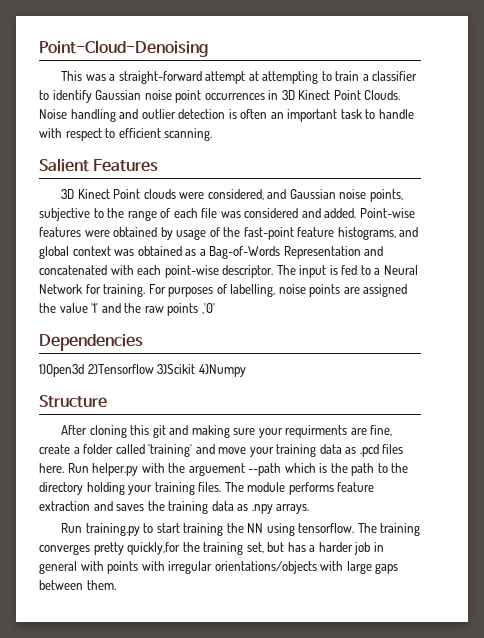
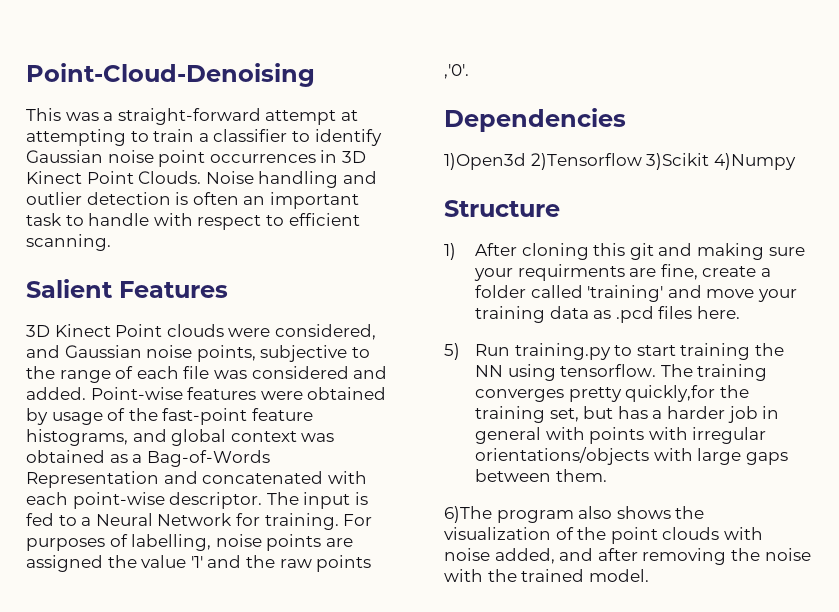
- For purposes of labelling, noise points are assigned the value '1' and the raw points ,'0'
+ For purposes of labelling, noise points are assigned the value '1' and the raw points ,'0'.
- After cloning this git and making sure your requirments are fine, create a folder called 'training' and move your training data as .pcd files here. Run helper.py with the arguement --path which is the path to the directory holding your training files. The module performs feature extraction and saves the training data as .npy arrays.
- Run training.py to start training the NN using tensorflow.
+ 1) After cloning this git and making sure your requirments are fine, create a folder called 'training' and move your training data as .pcd files here.
+ 5) Run training.py to start training the NN using tensorflow.
+ 6)The program also shows the visualization of the point clouds with noise added, and after removing the noise with the trained model.

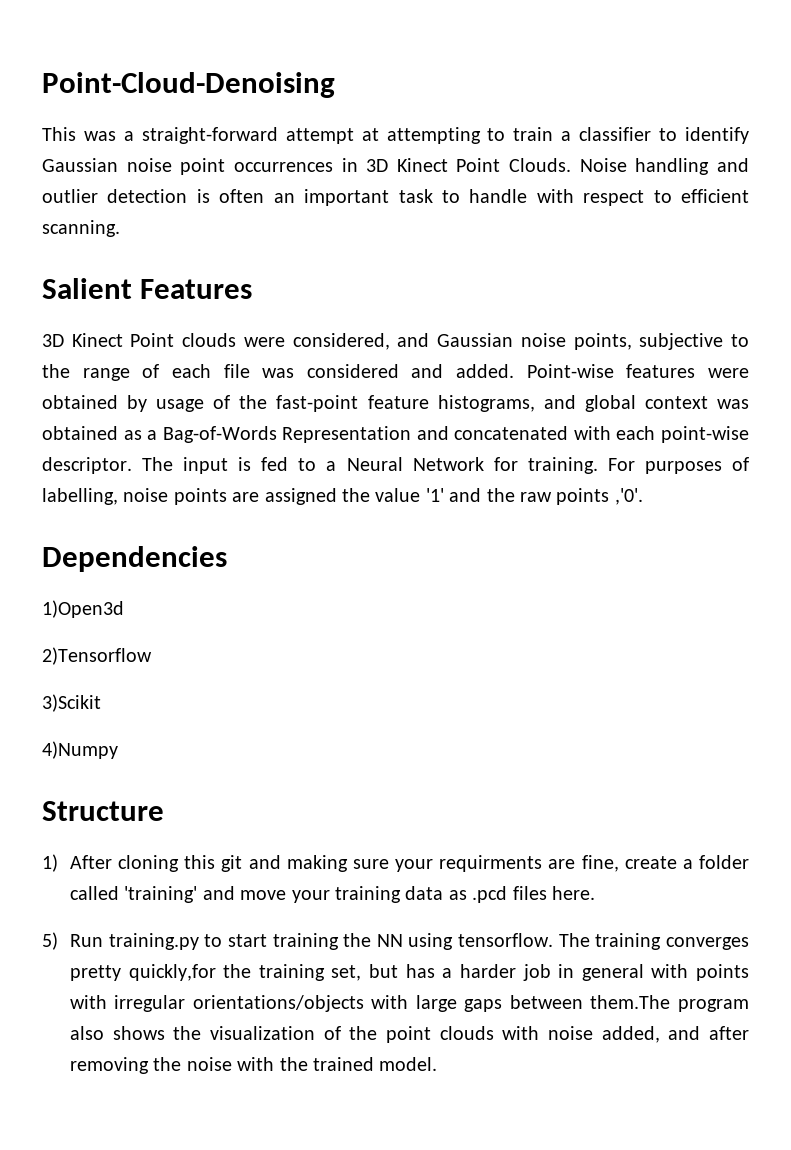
- 1)Open3d 2)Tensorflow 3)Scikit 4)Numpy
+ 1)Open3d
+ 2)Tensorflow
+ 3)Scikit
+ 4)Numpy
- The training converges pretty quickly,for the training set, but has a harder job in general with points with irregular orientations/objects with large gaps between them.
- 6)The program also shows the visualization of the point clouds with noise added, and after removing the noise with the trained model.
+ The training converges pretty quickly,for the training set, but has a harder job in general with points with irregular orientations/objects with large gaps between them.The program also shows the visualization of the point clouds with noise added, and after removing the noise with the trained model.

